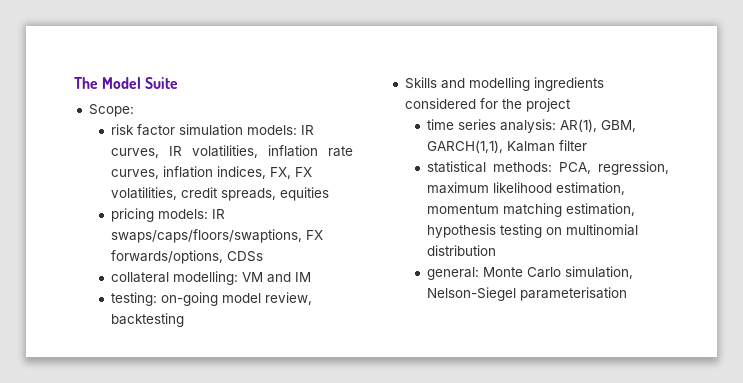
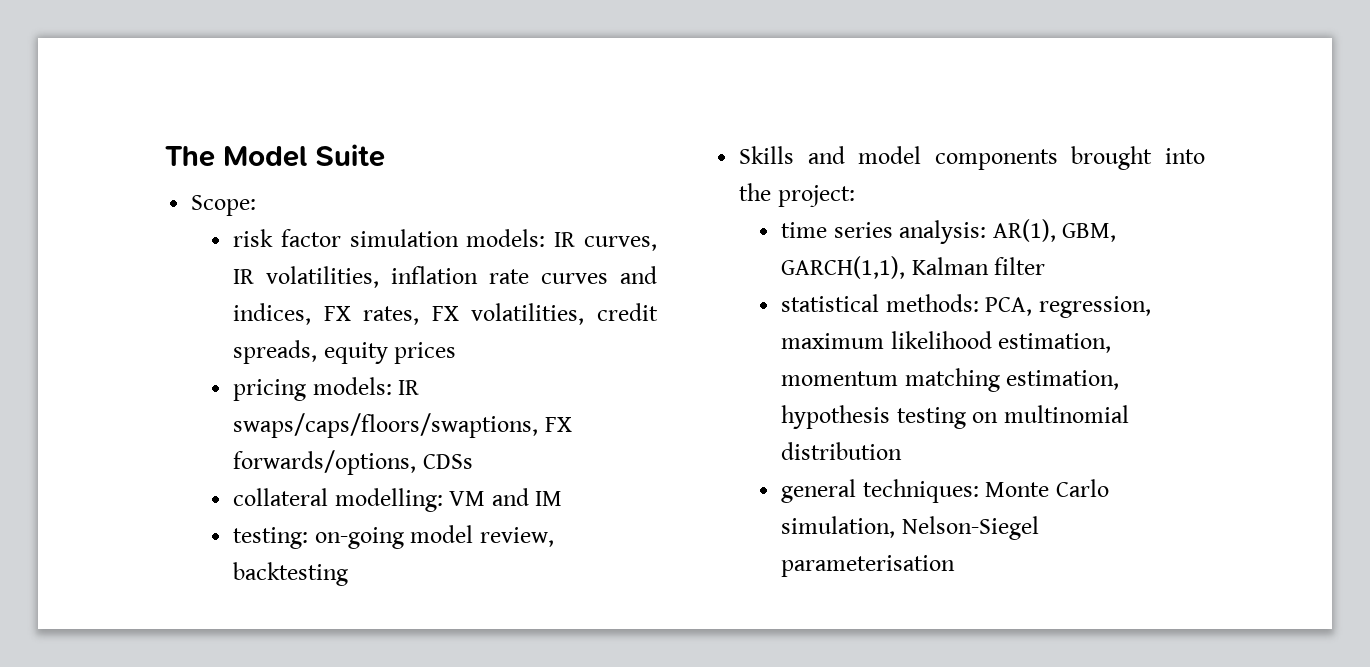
- risk factor simulation models: IR curves, IR volatilities, inflation rate curves, inflation indices, FX, FX volatilities, credit spreads, equities
+ risk factor simulation models: IR curves, IR volatilities, inflation rate curves and indices, FX rates, FX volatilities, credit spreads, equity prices
- Skills and modelling ingredients considered for the project
+ Skills and model components brought into the project:
- general: Monte Carlo simulation, Nelson-Siegel parameterisation
+ general techniques: Monte Carlo simulation, Nelson-Siegel parameterisation

